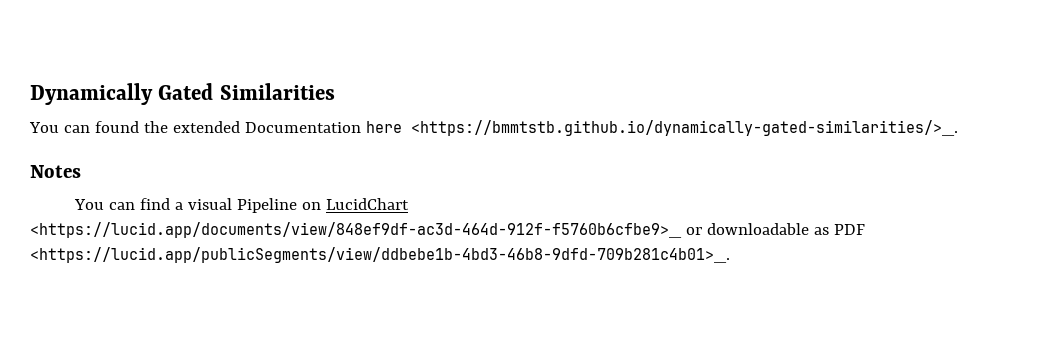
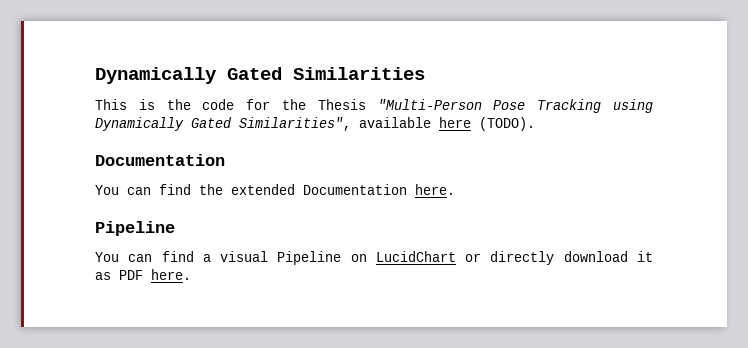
- You can found the extended Documentation here <https://bmmtstb.github.io/dynamically-gated-similarities/>_.
- Notes
+ This is the code for the Thesis "Multi-Person Pose Tracking using Dynamically Gated Similarities", available here (TODO).
+ Documentation
+ You can find the extended Documentation here.
+ Pipeline
- You can find a visual Pipeline on LucidChart <https://lucid.app/documents/view/848ef9df-ac3d-464d-912f-f5760b6cfbe9>_ or downloadable as PDF <https://lucid.app/publicSegments/view/ddbebe1b-4bd3-46b8-9dfd-709b281c4b01>_.
+ You can find a visual Pipeline on LucidChart or directly download it as PDF here.

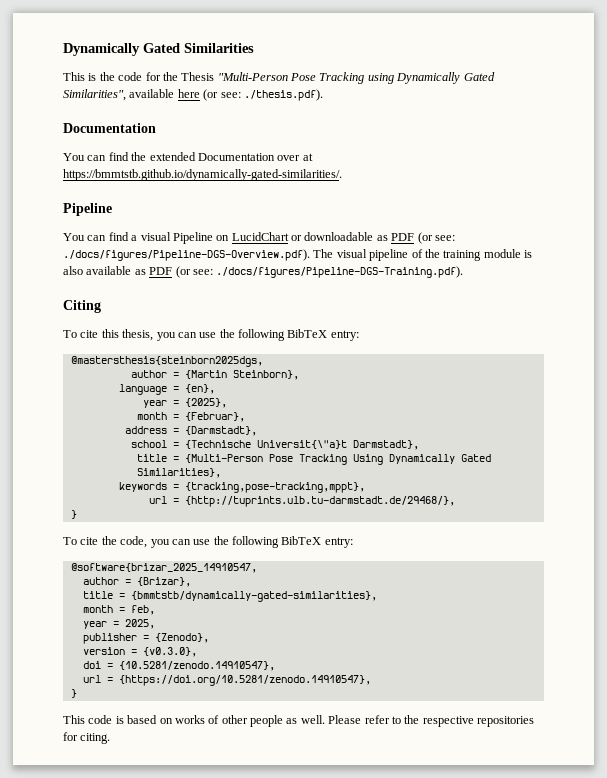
- This is the code for the Thesis "Multi-Person Pose Tracking using Dynamically Gated Similarities", available here (TODO).
+ This is the code for the Thesis "Multi-Person Pose Tracking using Dynamically Gated Similarities", available here (or see: ./thesis.pdf).
- You can find the extended Documentation here.
+ You can find the extended Documentation over at https://bmmtstb.github.io/dynamically-gated-similarities/.
- You can find a visual Pipeline on LucidChart or directly download it as PDF here.
+ You can find a visual Pipeline on LucidChart or downloadable as PDF (or see: ./docs/figures/Pipeline-DGS-Overview.pdf). The visual pipeline of the training module is also available as PDF (or see: ./docs/figures/Pipeline-DGS-Training.pdf).
+ Citing
+ To cite this thesis, you can use the following BibTeX entry:
+ @mastersthesis{steinborn2025dgs,
+ author = {Martin Steinborn},
+ language = {en},
+ year = {2025},
+ month = {Februar},
+ address = {Darmstadt},
+ school = {Technische Universit{\"a}t Darmstadt},
+ title = {Multi-Person Pose Tracking Using Dynamically Gated Similarities},
+ keywords = {tracking,pose-tracking,mppt},
+ url = {http://tuprints.ulb.tu-darmstadt.de/29468/},
+ }
+ To cite the code, you can use the following BibTeX entry:
+ @software{brizar_2025_14910547,
+ author = {Brizar},
+ title = {bmmtstb/dynamically-gated-similarities},
+ month = feb,
+ year = 2025,
+ publisher = {Zenodo},
+ version = {v0.3.0},
+ doi = {10.5281/zenodo.14910547},
+ url = {https://doi.org/10.5281/zenodo.14910547},
+ }
+ This code is based on works of other people as well. Please refer to the respective repositories for citing.

